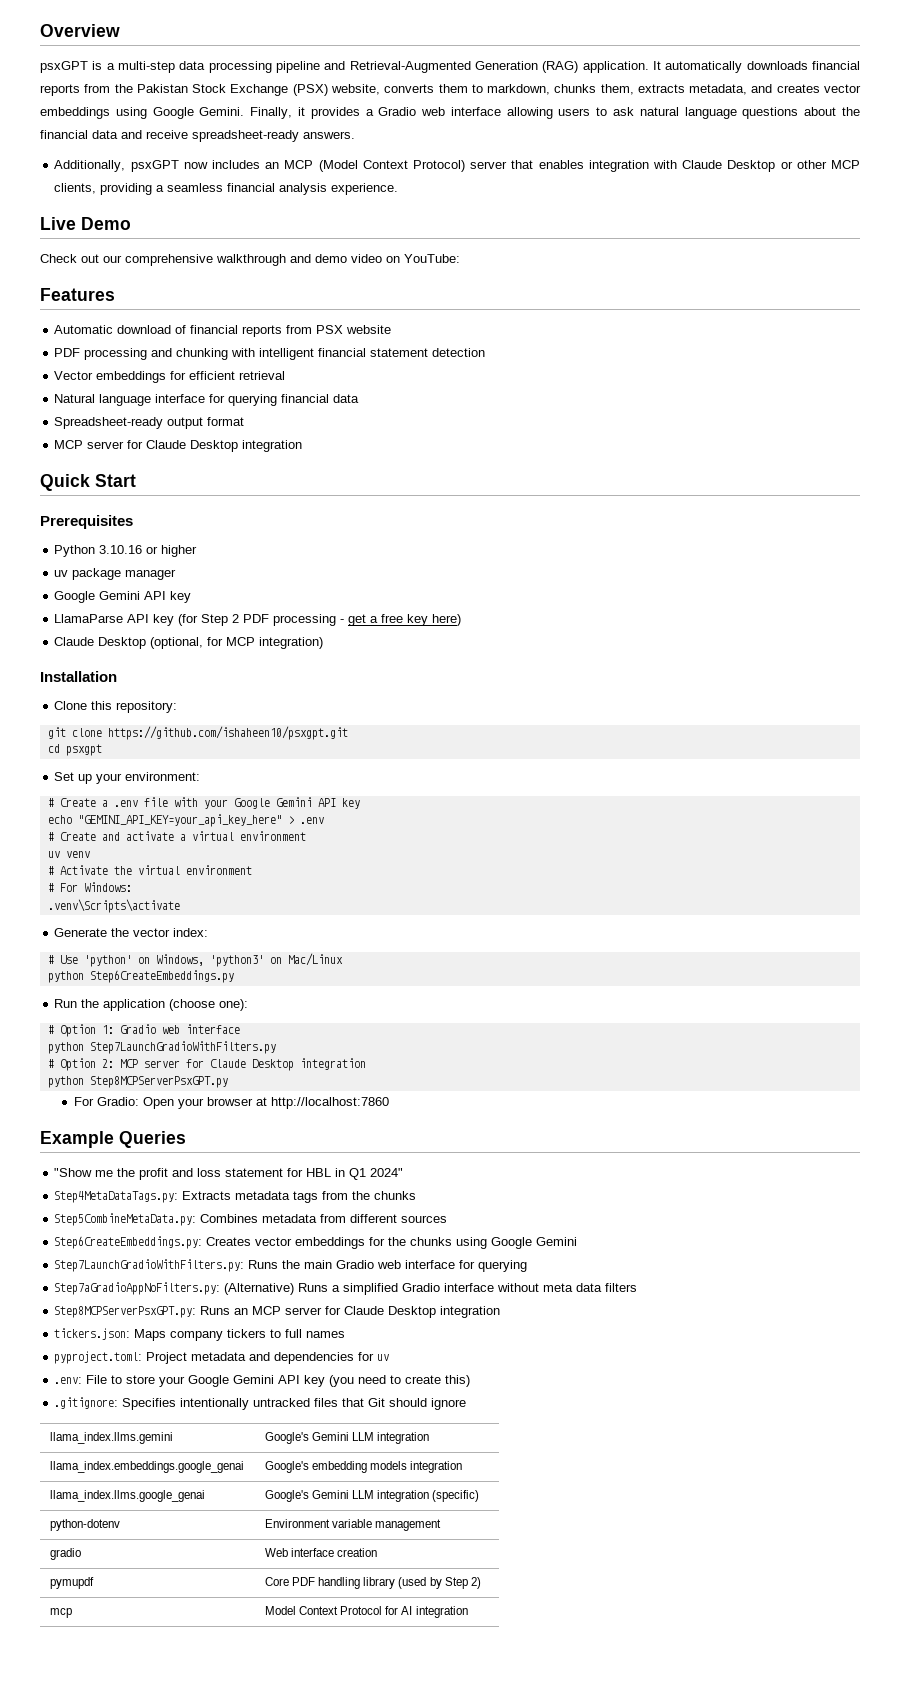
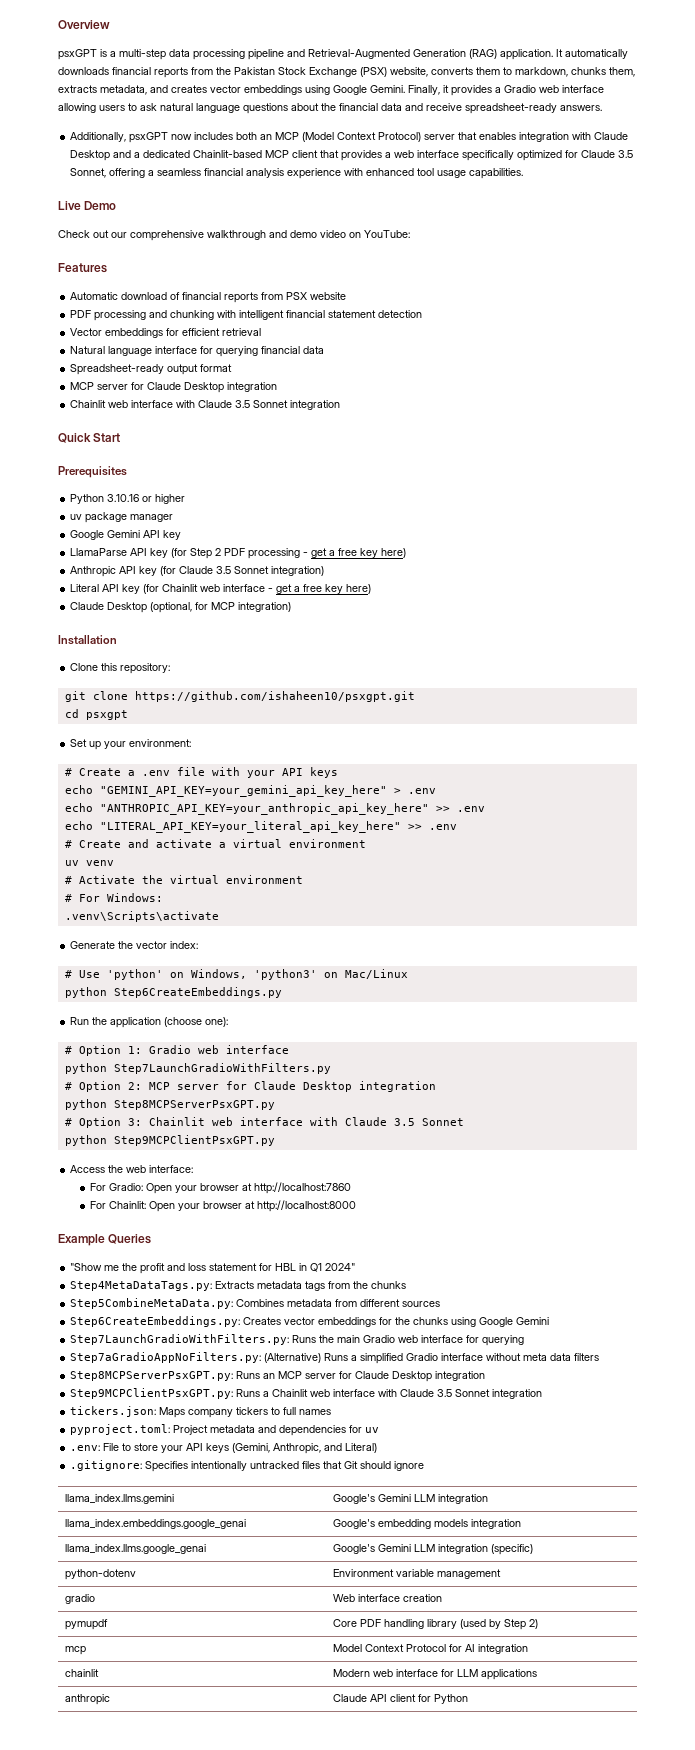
- Additionally, psxGPT now includes an MCP (Model Context Protocol) server that enables integration with Claude Desktop or other MCP clients, providing a seamless financial analysis experience.
+ Additionally, psxGPT now includes both an MCP (Model Context Protocol) server that enables integration with Claude Desktop and a dedicated Chainlit-based MCP client that provides a web interface specifically optimized for Claude 3.5 Sonnet, offering a seamless financial analysis experience with enhanced tool usage capabilities.
  Spreadsheet-ready output format
  MCP server for Claude Desktop integration
+ Chainlit web interface with Claude 3.5 Sonnet integration
+ Anthropic API key (for Claude 3.5 Sonnet integration)
+ Literal API key (for Chainlit web interface - get a free key here)
- # Create a .env file with your Google Gemini API key
- echo "GEMINI_API_KEY=your_api_key_here" > .env
+ # Create a .env file with your API keys
+ echo "GEMINI_API_KEY=your_gemini_api_key_here" > .env
+ echo "ANTHROPIC_API_KEY=your_anthropic_api_key_here" >> .env
+ echo "LITERAL_API_KEY=your_literal_api_key_here" >> .env
+ # Option 3: Chainlit web interface with Claude 3.5 Sonnet
+ python Step9MCPClientPsxGPT.py
+ Access the web interface:
+ For Chainlit: Open your browser at http://localhost:8000
+ Step9MCPClientPsxGPT.py: Runs a Chainlit web interface with Claude 3.5 Sonnet integration
- .env: File to store your Google Gemini API key (you need to create this)
+ .env: File to store your API keys (Gemini, Anthropic, and Literal)
+ chainlit | Modern web interface for LLM applications
+ anthropic | Claude API client for Python

